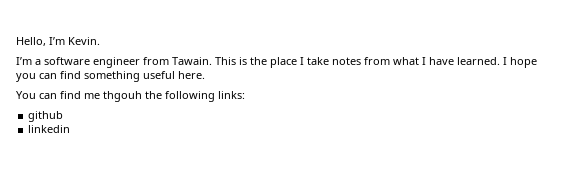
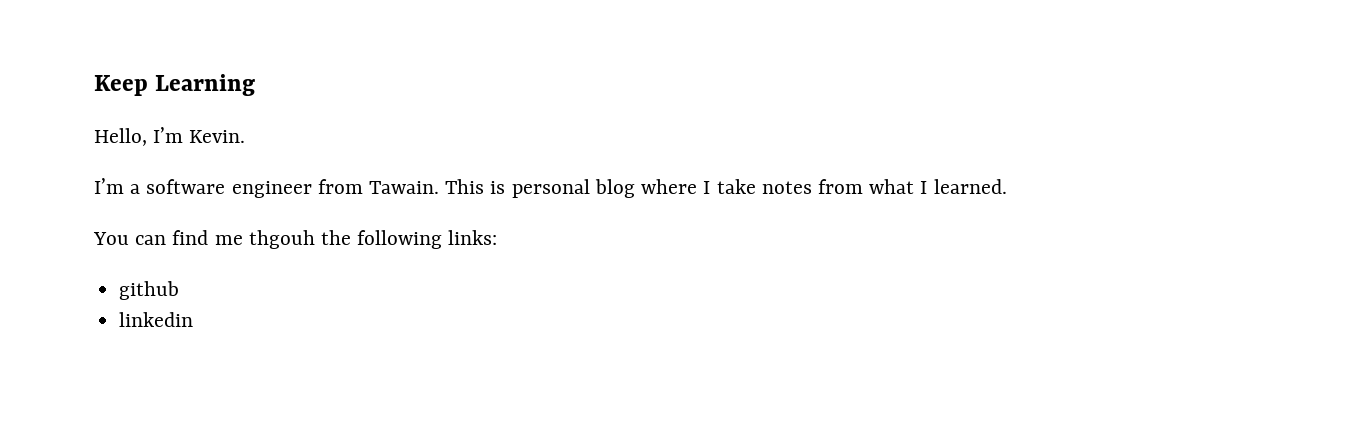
+ Keep Learning
- This is the place I take notes from what I have learned. I hope you can find something useful here.
+ This is personal blog where I take notes from what I learned.

